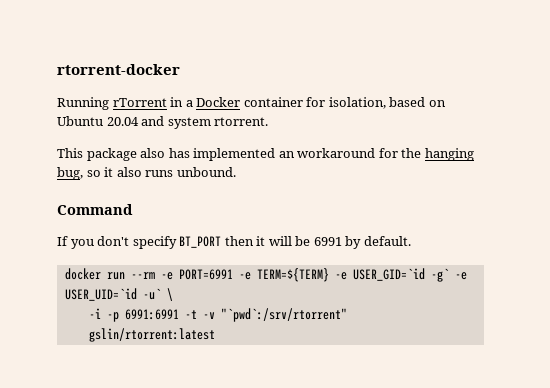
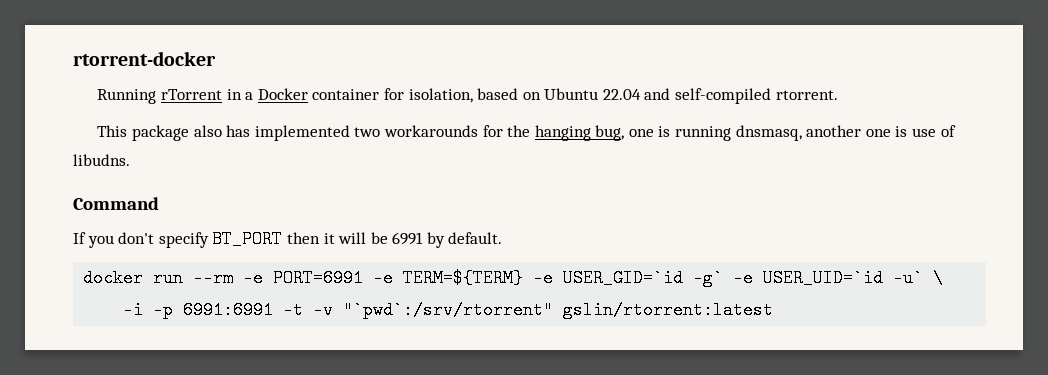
- Running rTorrent in a Docker container for isolation, based on Ubuntu 20.04 and system rtorrent.
+ Running rTorrent in a Docker container for isolation, based on Ubuntu 22.04 and self-compiled rtorrent.
- This package also has implemented an workaround for the hanging bug, so it also runs unbound.
+ This package also has implemented two workarounds for the hanging bug, one is running dnsmasq, another one is use of libudns.

